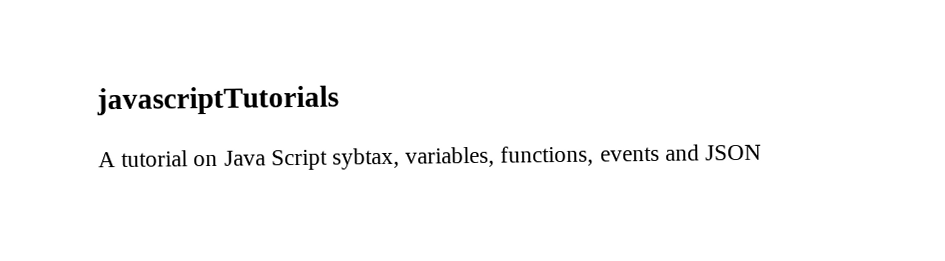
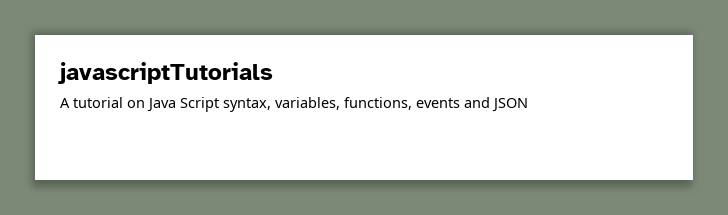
- A tutorial on Java Script sybtax, variables, functions, events and JSON
+ A tutorial on Java Script syntax, variables, functions, events and JSON

